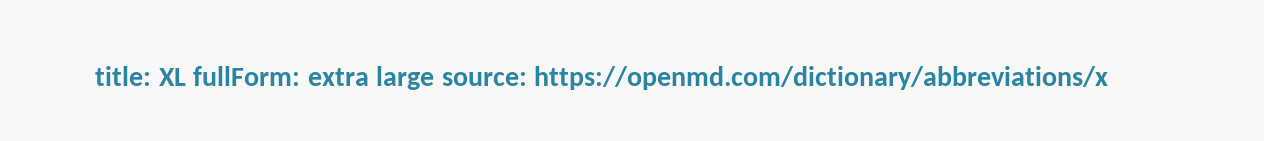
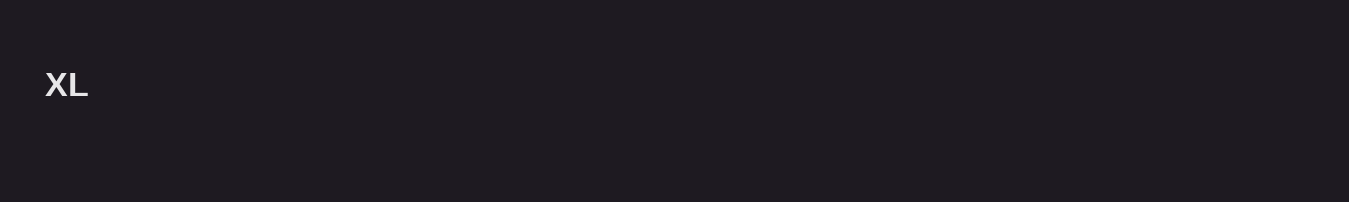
- title: XL fullForm: extra large source: https://openmd.com/dictionary/abbreviations/x
+ XL

